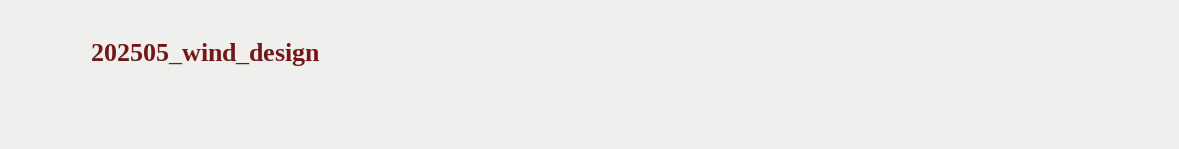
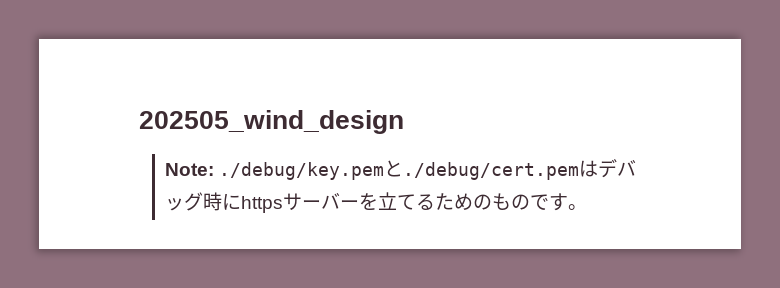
+ Note: ./debug/key.pemと./debug/cert.pemはデバッグ時にhttpsサーバーを立てるためのものです。

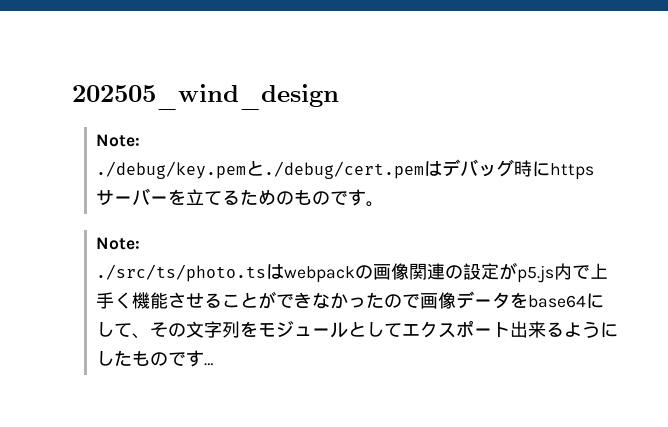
  202505_wind_design
- Note: ./debug/key.pemと./debug/cert.pemはデバッグ時にhttpsサーバーを立てるためのものです。
+ Note:
+ ./debug/key.pemと./debug/cert.pemはデバッグ時にhttpsサーバーを立てるためのものです。
+ Note:
+ ./src/ts/photo.tsはwebpackの画像関連の設定がp5.js内で上手く機能させることができなかったので画像データをbase64にして、その文字列をモジュールとしてエクスポート出来るようにしたものです…

